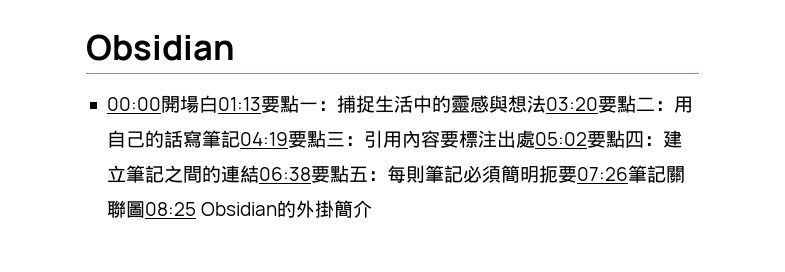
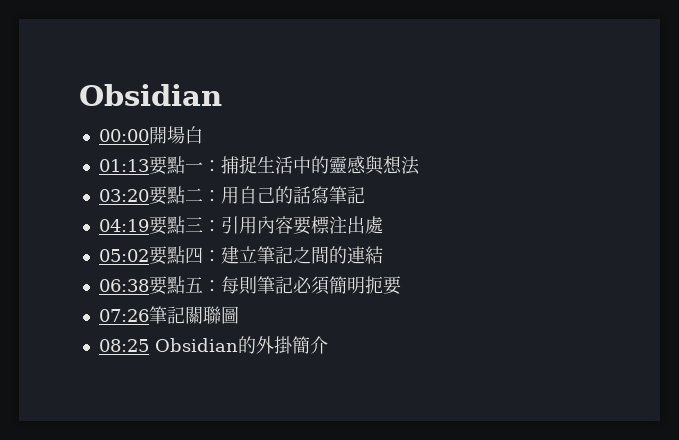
- 00:00開場白01:13要點一：捕捉生活中的靈感與想法03:20要點二：用自己的話寫筆記04:19要點三：引用內容要標注出處05:02要點四：建立筆記之間的連結06:38要點五：每則筆記必須簡明扼要07:26筆記關聯圖08:25 Obsidian的外掛簡介
+ 00:00開場白
+ 01:13要點一：捕捉生活中的靈感與想法
+ 03:20要點二：用自己的話寫筆記
+ 04:19要點三：引用內容要標注出處
+ 05:02要點四：建立筆記之間的連結
+ 06:38要點五：每則筆記必須簡明扼要
+ 07:26筆記關聯圖
+ 08:25 Obsidian的外掛簡介

